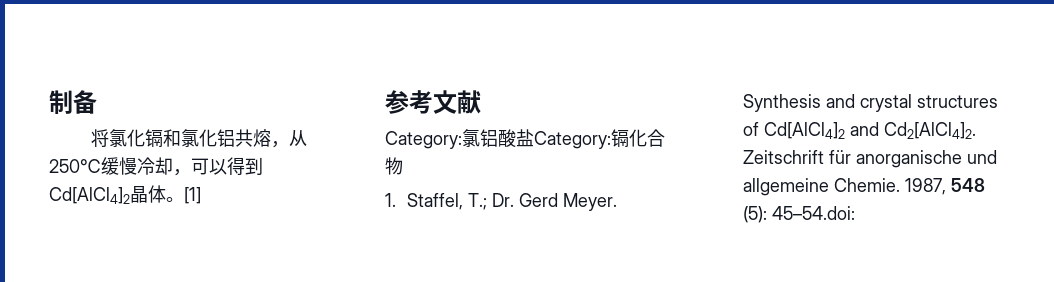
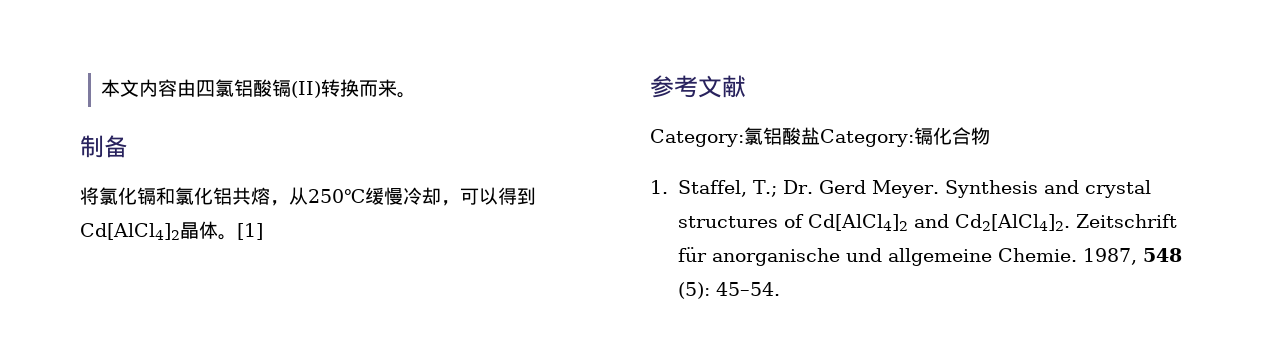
+ 本文内容由四氯铝酸镉(II)转换而来。
- 1987, 548 (5): 45–54.doi:
+ 1987, 548 (5): 45–54.

